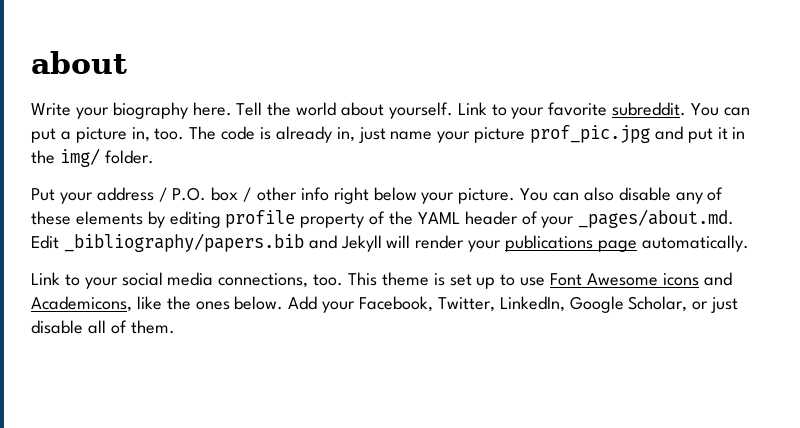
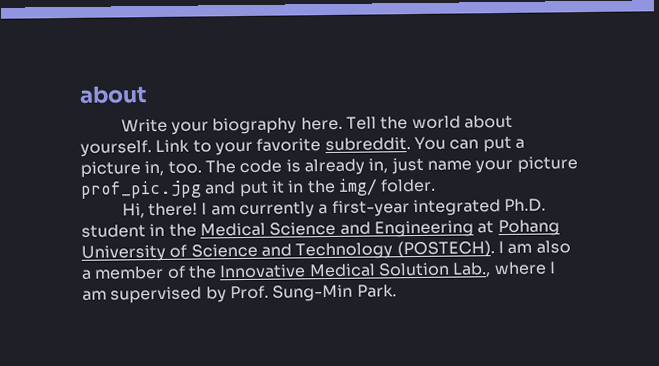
- Put your address / P.O. box / other info right below your picture. You can also disable any of these elements by editing profile property of the YAML header of your _pages/about.md. Edit _bibliography/papers.bib and Jekyll will render your publications page automatically.
- Link to your social media connections, too. This theme is set up to use Font Awesome icons and Academicons, like the ones below. Add your Facebook, Twitter, LinkedIn, Google Scholar, or just disable all of them.
+ Hi, there! I am currently a first-year integrated Ph.D. student in the Medical Science and Engineering at Pohang University of Science and Technology (POSTECH). I am also a member of the Innovative Medical Solution Lab., where I am supervised by Prof. Sung-Min Park.

